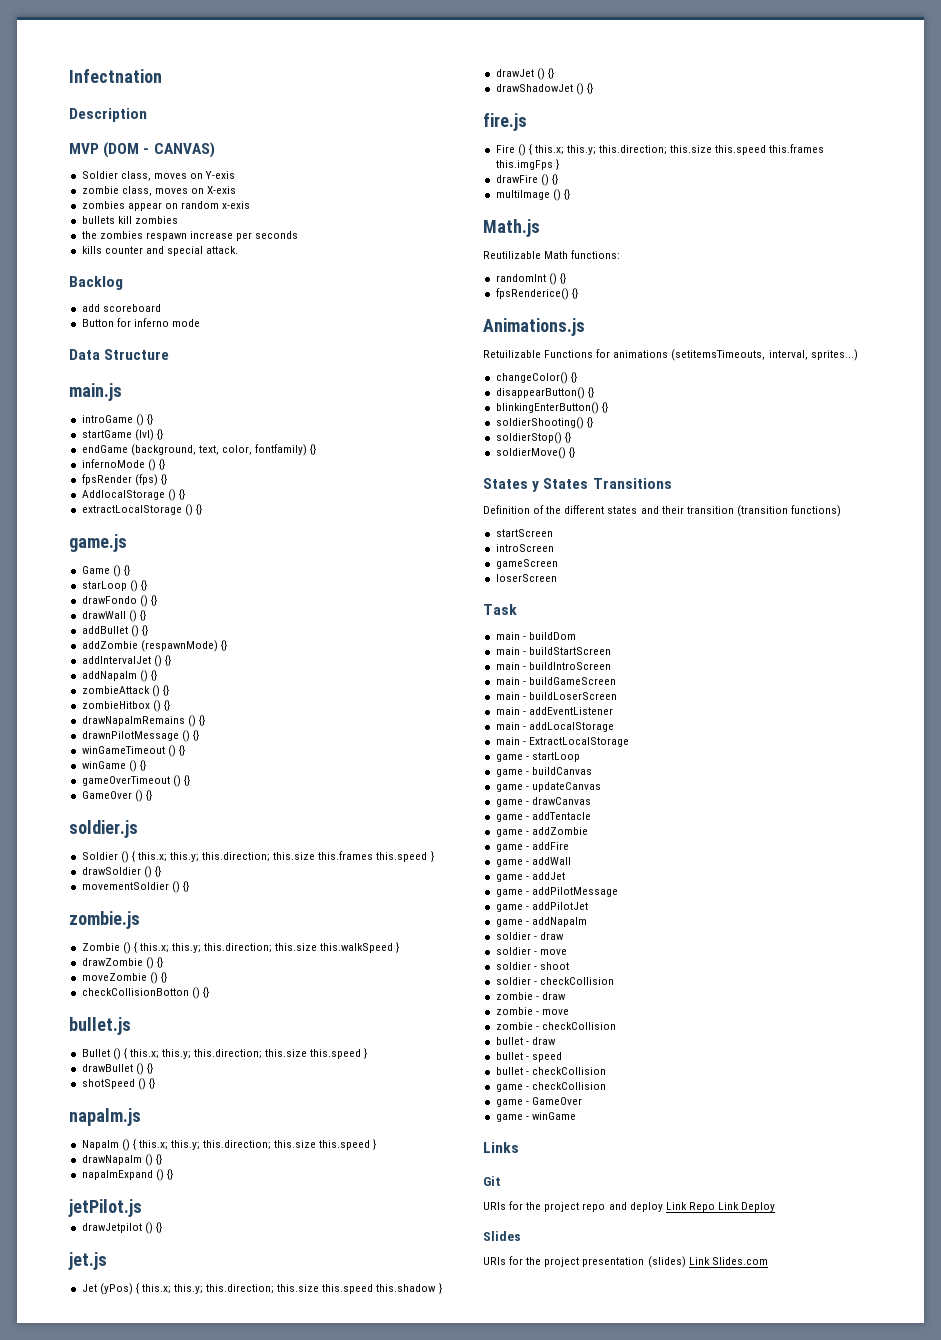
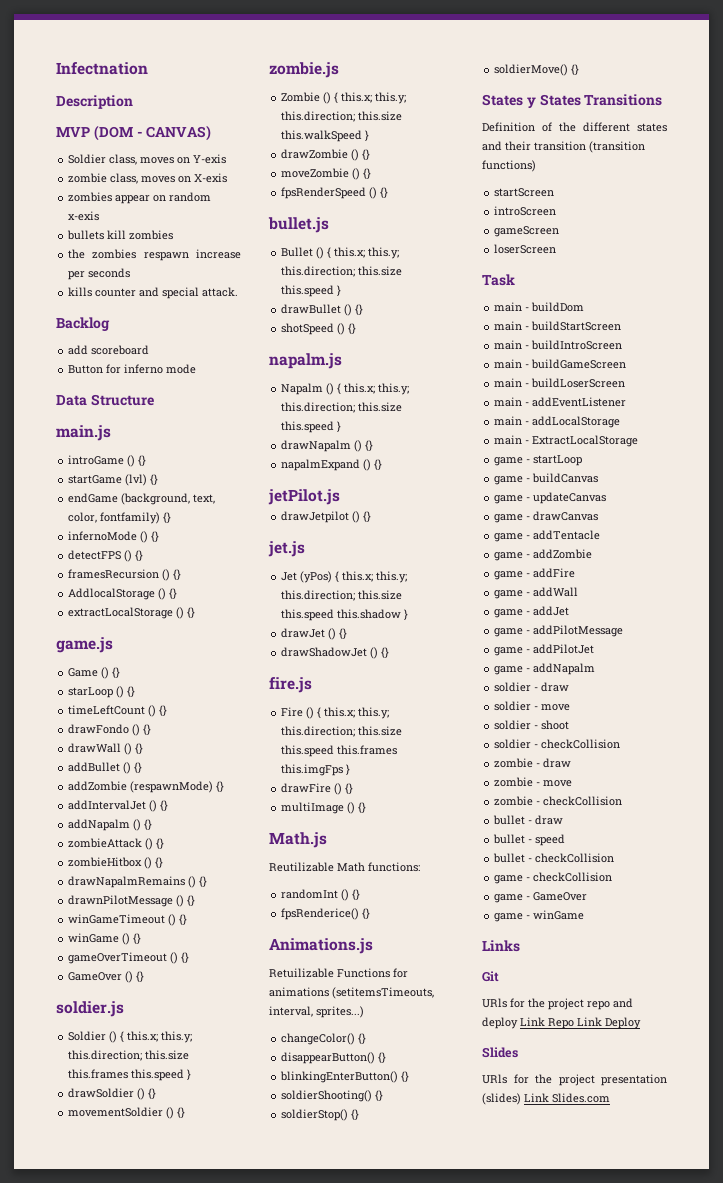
- fpsRender (fps) {}
+ detectFPS () {}
+ framesRecursion () {}
+ timeLeftCount () {}
- checkCollisionBotton () {}
+ fpsRenderSpeed () {}

